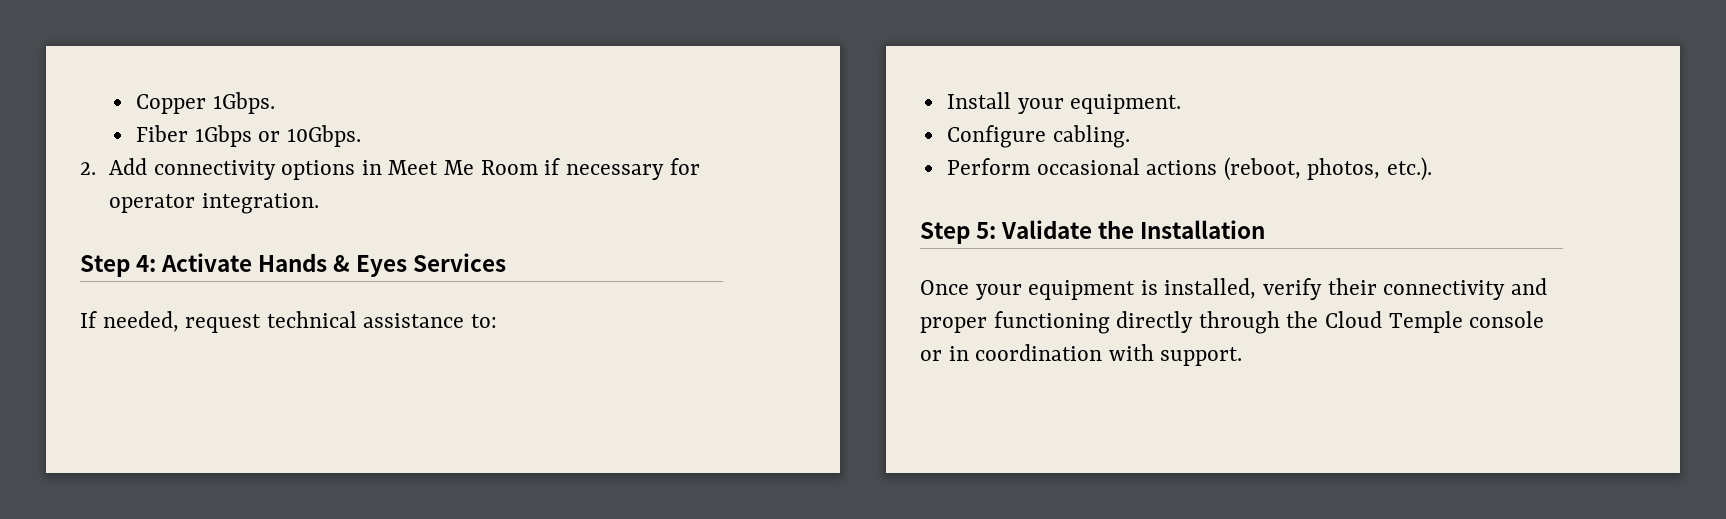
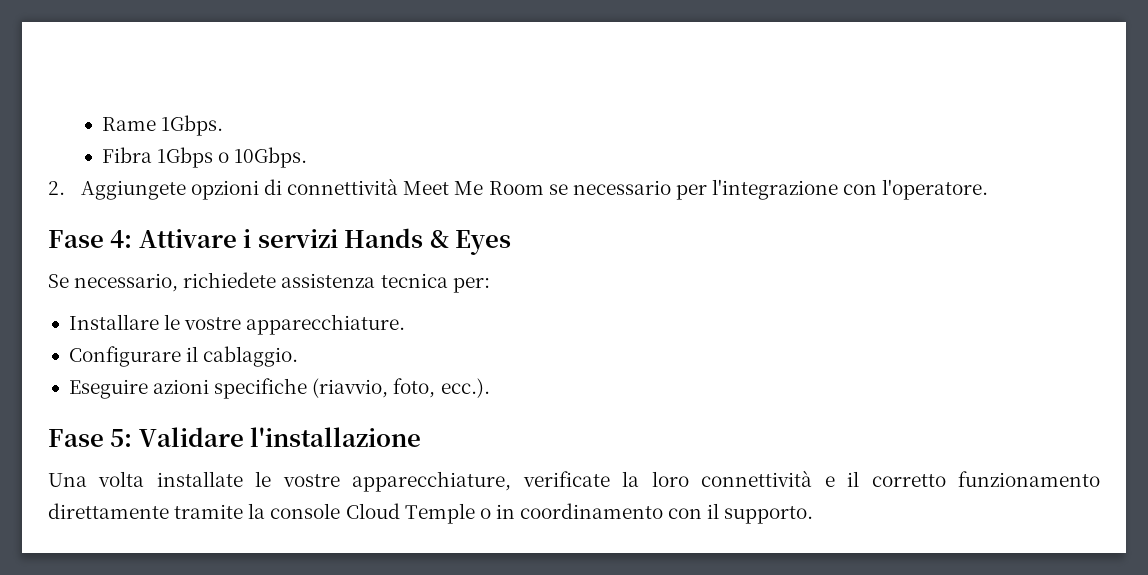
- Copper 1Gbps.
+ Rame 1Gbps.
- Fiber 1Gbps or 10Gbps.
+ Fibra 1Gbps o 10Gbps.
- 2. Add connectivity options in Meet Me Room if necessary for operator integration.
- Step 4: Activate Hands & Eyes Services
- If needed, request technical assistance to:
- Install your equipment.
- Configure cabling.
- Perform occasional actions (reboot, photos, etc.).
- Step 5: Validate the Installation
- Once your equipment is installed, verify their connectivity and proper functioning directly through the Cloud Temple console or in coordination with support.
+ 2. Aggiungete opzioni di connettività Meet Me Room se necessario per l'integrazione con l'operatore.
+ Fase 4: Attivare i servizi Hands & Eyes
+ Se necessario, richiedete assistenza tecnica per:
+ Installare le vostre apparecchiature.
+ Configurare il cablaggio.
+ Eseguire azioni specifiche (riavvio, foto, ecc.).
+ Fase 5: Validare l'installazione
+ Una volta installate le vostre apparecchiature, verificate la loro connettività e il corretto funzionamento direttamente tramite la console Cloud Temple o in coordinamento con il supporto.

